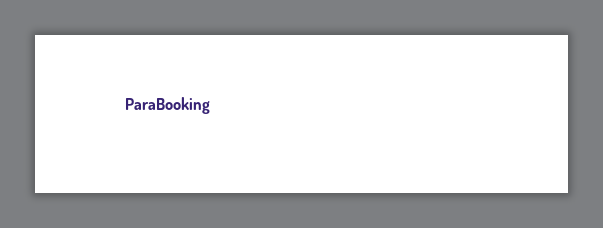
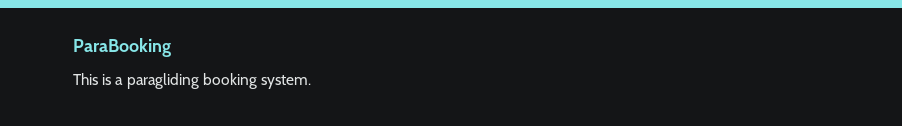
+ This is a paragliding booking system.

